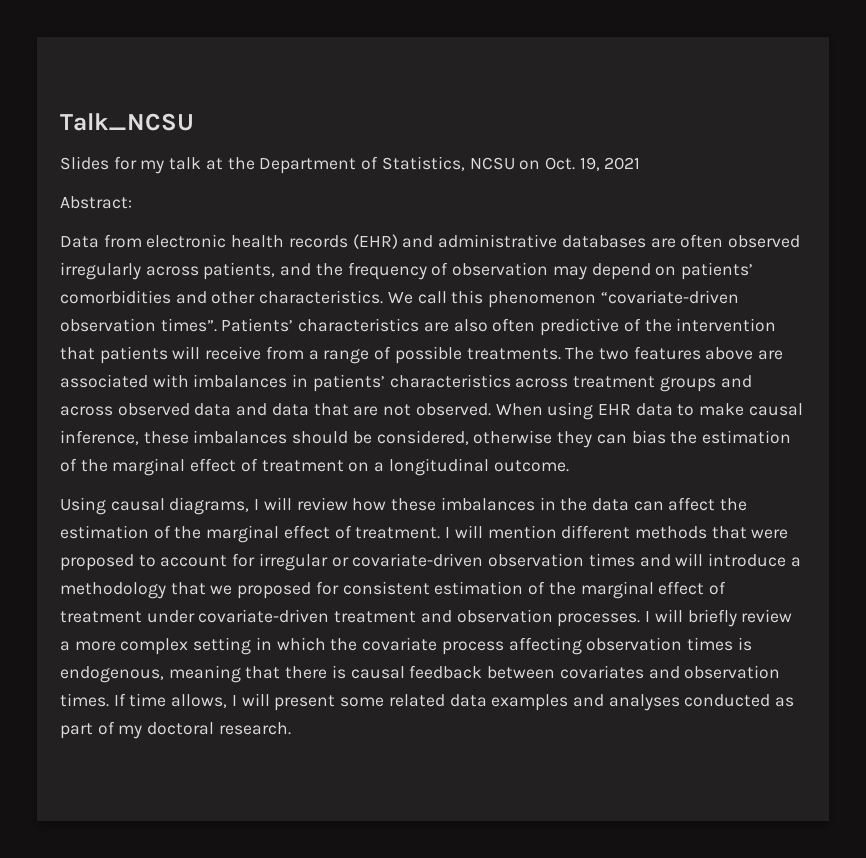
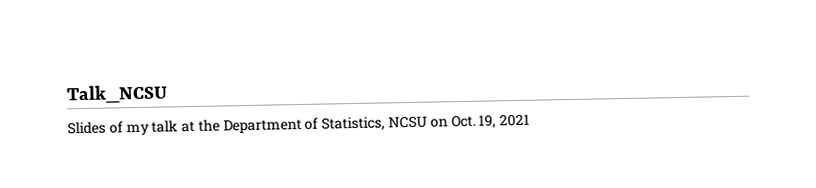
- Slides for my talk at the Department of Statistics, NCSU on Oct. 19, 2021
+ Slides of my talk at the Department of Statistics, NCSU on Oct. 19, 2021
- Abstract:
- Data from electronic health records (EHR) and administrative databases are often observed irregularly across patients, and the frequency of observation may depend on patients’ comorbidities and other characteristics. We call this phenomenon “covariate-driven observation times”. Patients’ characteristics are also often predictive of the intervention that patients will receive from a range of possible treatments. The two features above are associated with imbalances in patients’ characteristics across treatment groups and across observed data and data that are not observed. When using EHR data to make causal inference, these imbalances should be considered, otherwise they can bias the estimation of the marginal effect of treatment on a longitudinal outcome.
- Using causal diagrams, I will review how these imbalances in the data can affect the estimation of the marginal effect of treatment. I will mention different methods that were proposed to account for irregular or covariate-driven observation times and will introduce a methodology that we proposed for consistent estimation of the marginal effect of treatment under covariate-driven treatment and observation processes. I will briefly review a more complex setting in which the covariate process affecting observation times is endogenous, meaning that there is causal feedback between covariates and observation times. If time allows, I will present some related data examples and analyses conducted as part of my doctoral research.

